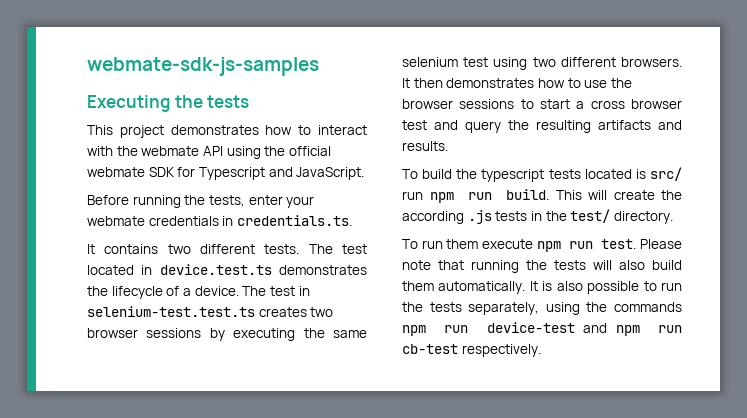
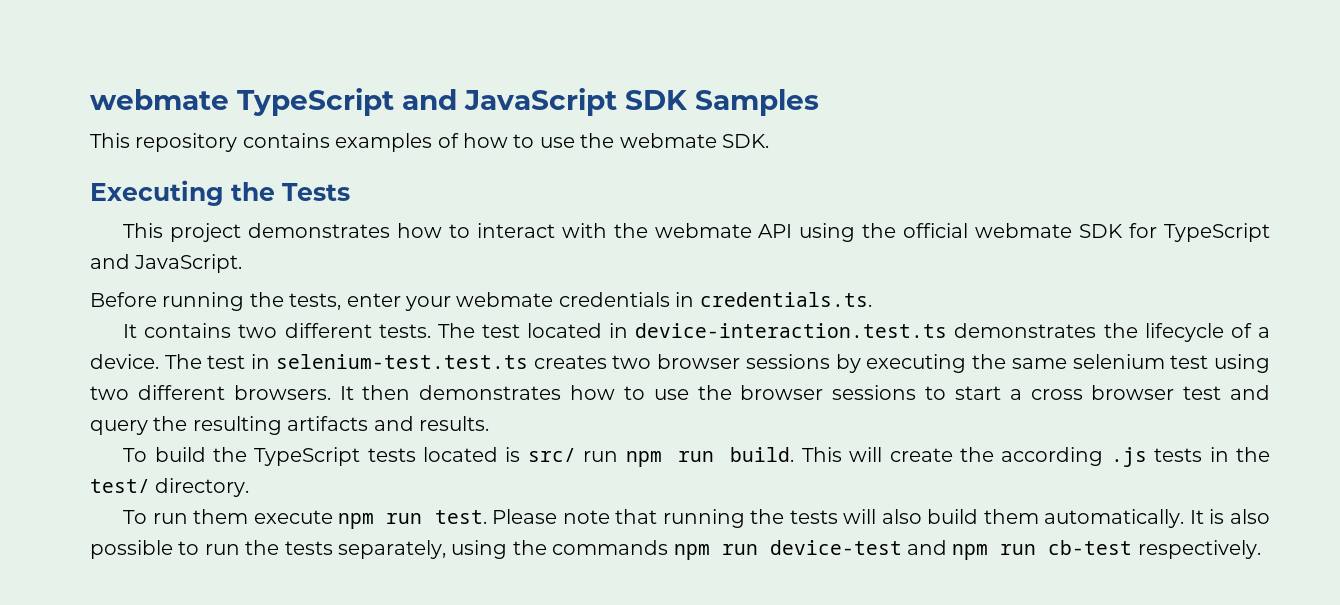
- webmate-sdk-js-samples
+ webmate TypeScript and JavaScript SDK Samples
+ This repository contains examples of how to use the webmate SDK.
- Executing the tests
+ Executing the Tests
- This project demonstrates how to interact with the webmate API using the official webmate SDK for Typescript and JavaScript.
+ This project demonstrates how to interact with the webmate API using the official webmate SDK for TypeScript and JavaScript.
- The test located in device.test.ts demonstrates the lifecycle of a device.
+ The test located in device-interaction.test.ts demonstrates the lifecycle of a device.
- To build the typescript tests located is src/ run npm run build.
+ To build the TypeScript tests located is src/ run npm run build.

